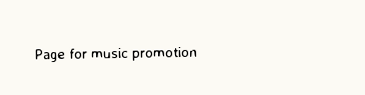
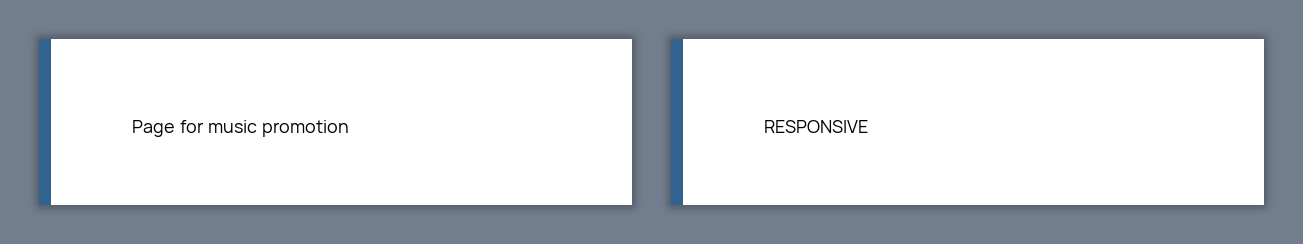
+ RESPONSIVE

